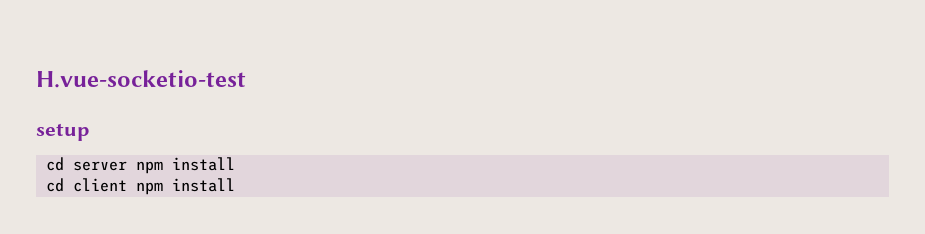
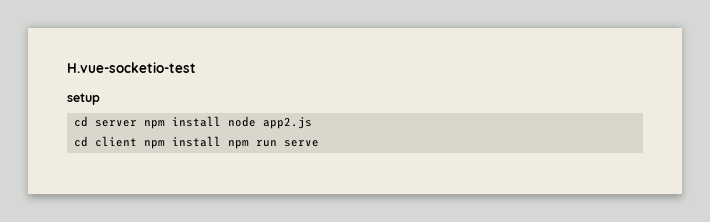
- cd server npm install
+ cd server npm install node app2.js
- cd client npm install
+ cd client npm install npm run serve

